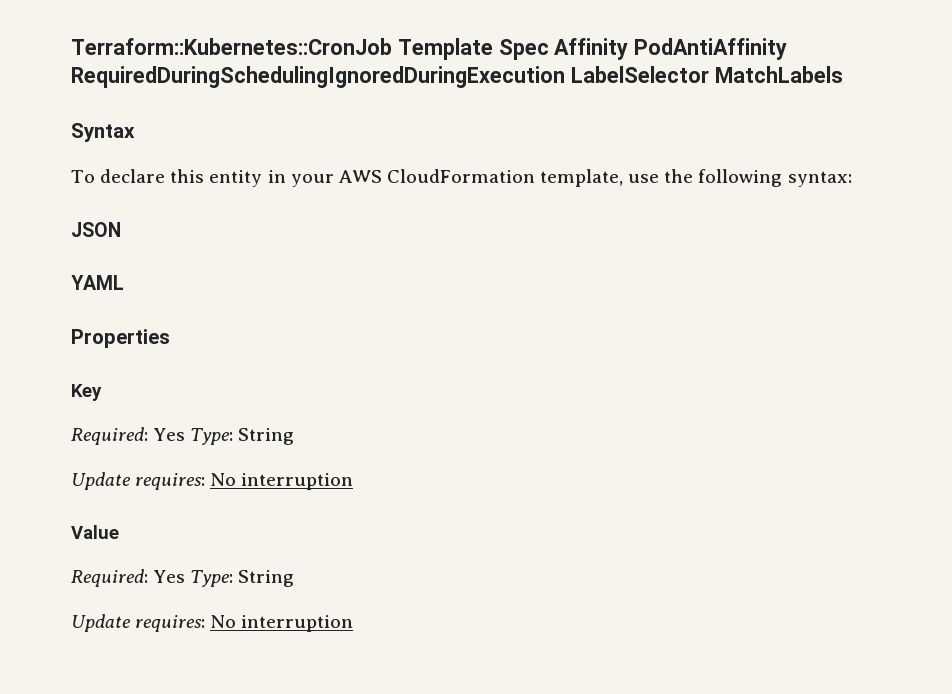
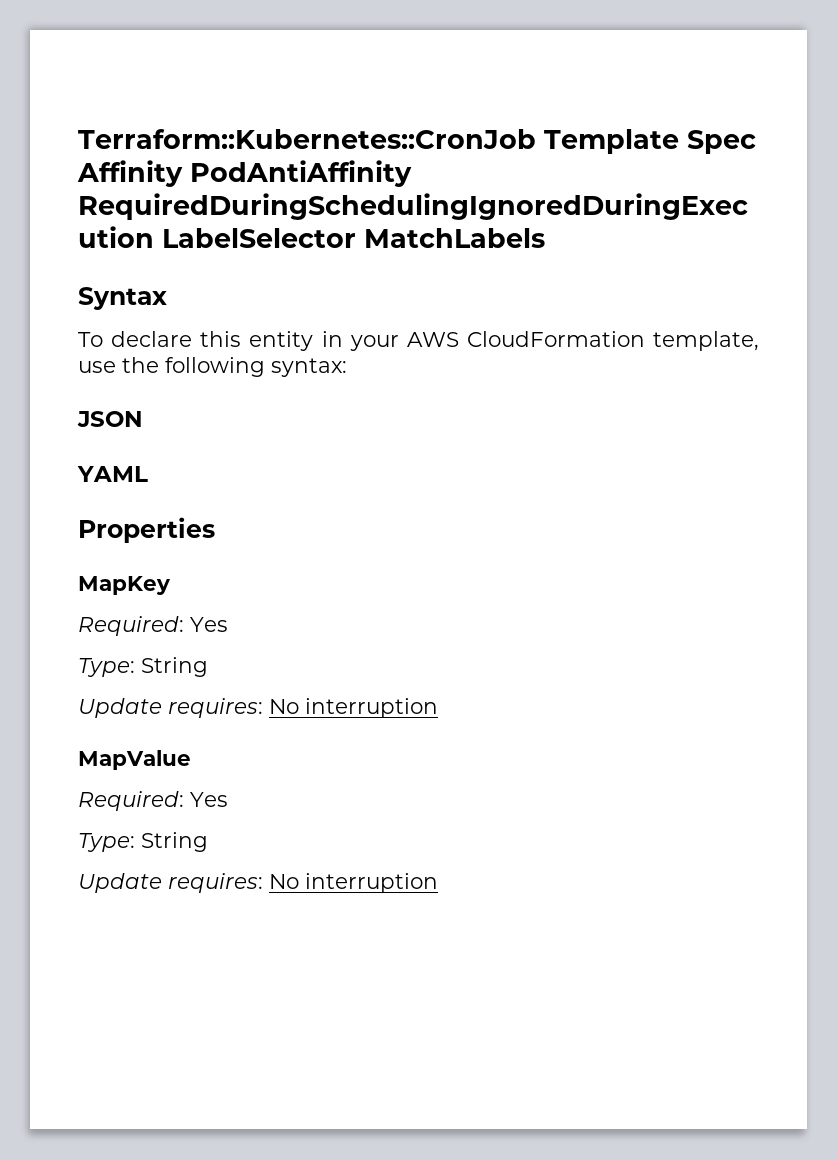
- Key
- Required: Yes Type: String
+ MapKey
+ Required: Yes
+ Type: String
- Value
- Required: Yes Type: String
+ MapValue
+ Required: Yes
+ Type: String

